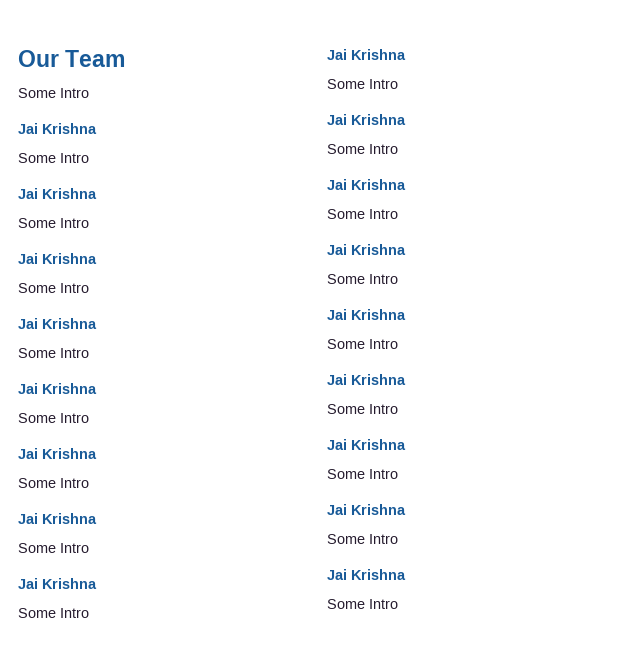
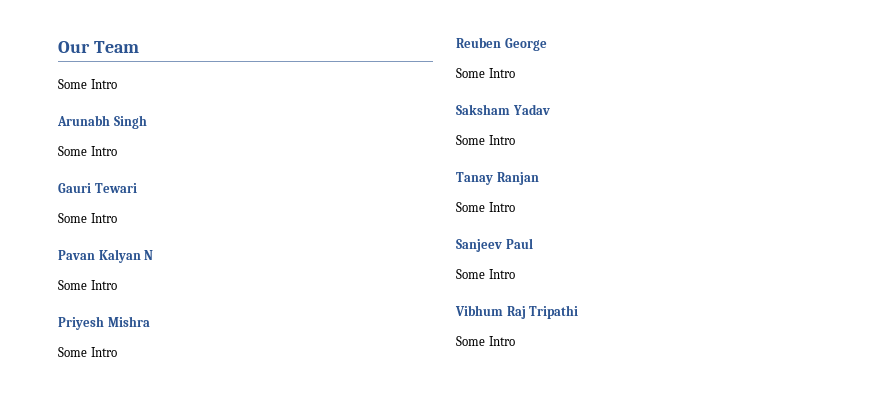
  Our Team
  Some Intro
- Jai Krishna
+ Arunabh Singh
  Some Intro
- Jai Krishna
+ Gauri Tewari
  Some Intro
- Jai Krishna
+ Pavan Kalyan N
  Some Intro
- Jai Krishna
+ Priyesh Mishra
  Some Intro
- Jai Krishna
+ Reuben George
  Some Intro
- Jai Krishna
+ Saksham Yadav
  Some Intro
- Jai Krishna
+ Tanay Ranjan
  Some Intro
- Jai Krishna
+ Sanjeev Paul
  Some Intro
- Jai Krishna
- Some Intro
- Jai Krishna
- Some Intro
- Jai Krishna
- Some Intro
- Jai Krishna
- Some Intro
- Jai Krishna
- Some Intro
- Jai Krishna
- Some Intro
- Jai Krishna
- Some Intro
- Jai Krishna
- Some Intro
- Jai Krishna
+ Vibhum Raj Tripathi

